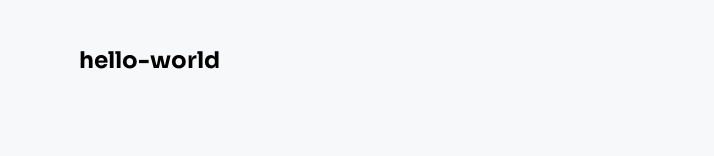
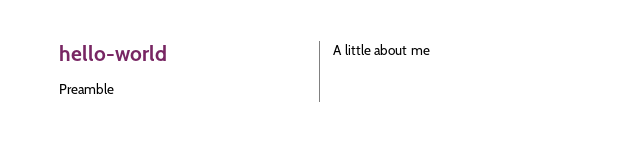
+ Preamble
+ A little about me

